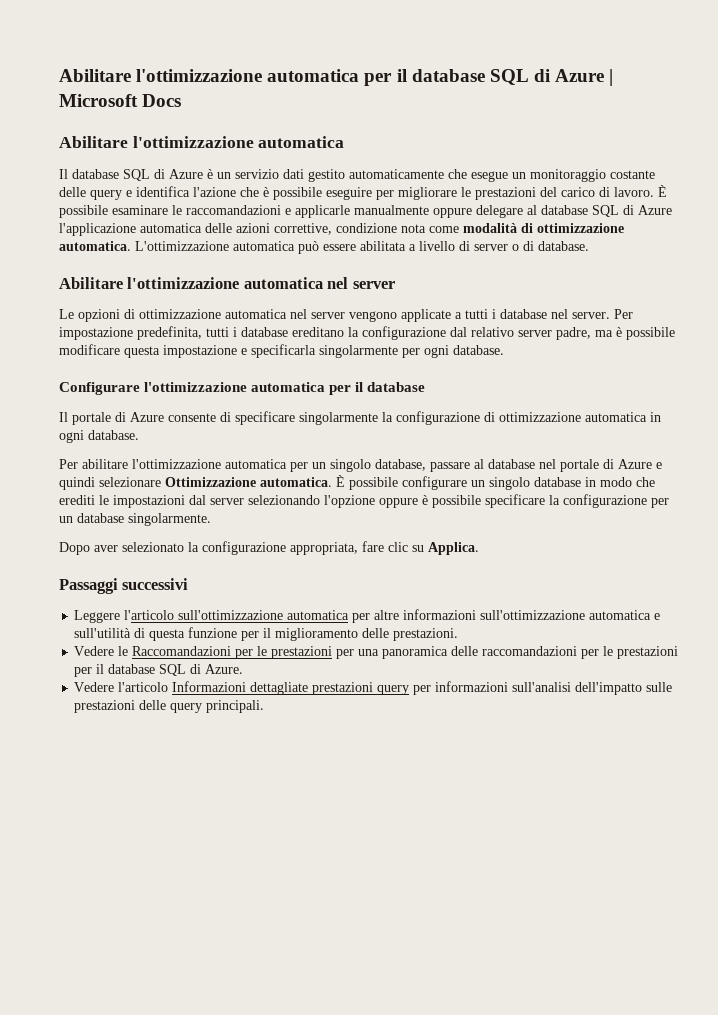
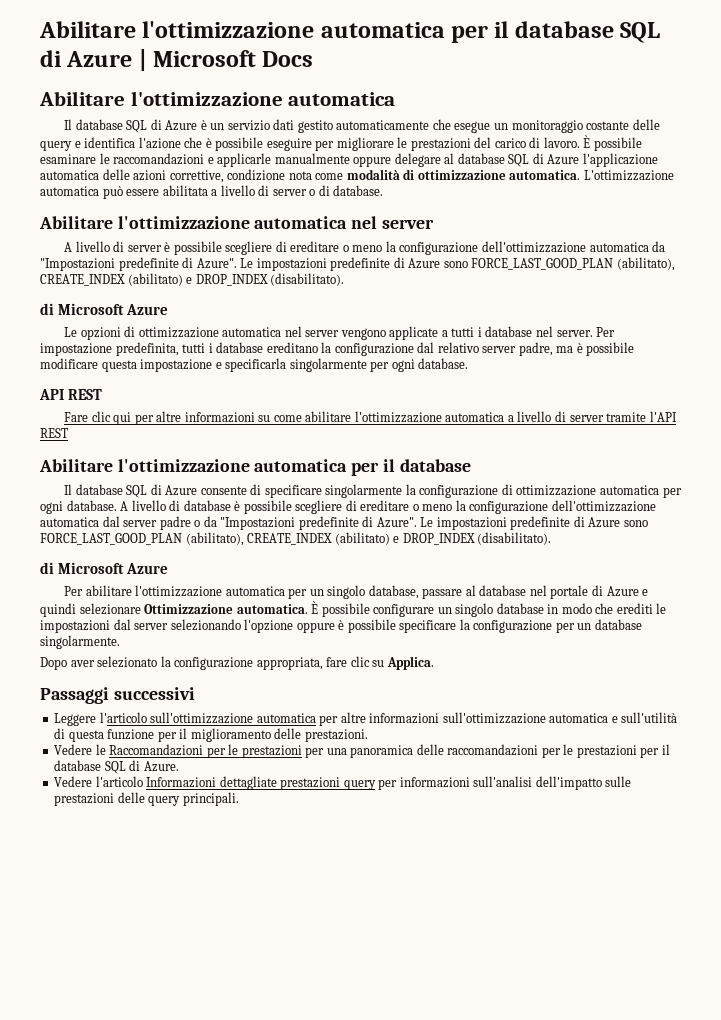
+ A livello di server è possibile scegliere di ereditare o meno la configurazione dell'ottimizzazione automatica da "Impostazioni predefinite di Azure". Le impostazioni predefinite di Azure sono FORCE_LAST_GOOD_PLAN (abilitato), CREATE_INDEX (abilitato) e DROP_INDEX (disabilitato).
+ di Microsoft Azure
- Configurare l'ottimizzazione automatica per il database
+ API REST
+ Fare clic qui per altre informazioni su come abilitare l'ottimizzazione automatica a livello di server tramite l'API REST
+ Abilitare l'ottimizzazione automatica per il database
- Il portale di Azure consente di specificare singolarmente la configurazione di ottimizzazione automatica in ogni database.
+ Il database SQL di Azure consente di specificare singolarmente la configurazione di ottimizzazione automatica per ogni database. A livello di database è possibile scegliere di ereditare o meno la configurazione dell'ottimizzazione automatica dal server padre o da "Impostazioni predefinite di Azure". Le impostazioni predefinite di Azure sono FORCE_LAST_GOOD_PLAN (abilitato), CREATE_INDEX (abilitato) e DROP_INDEX (disabilitato).
+ di Microsoft Azure

